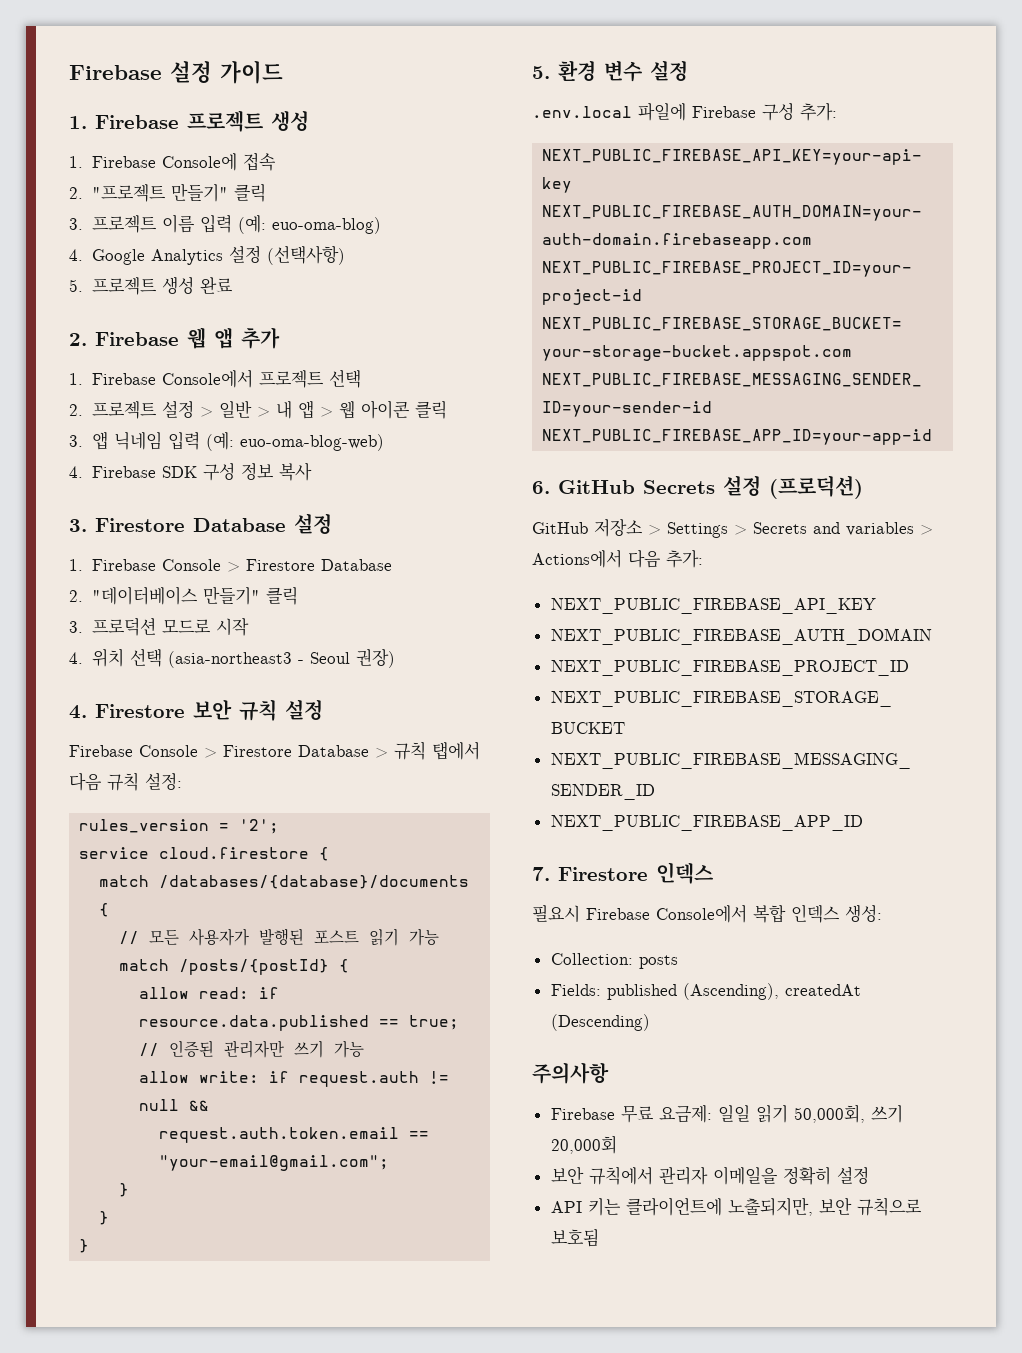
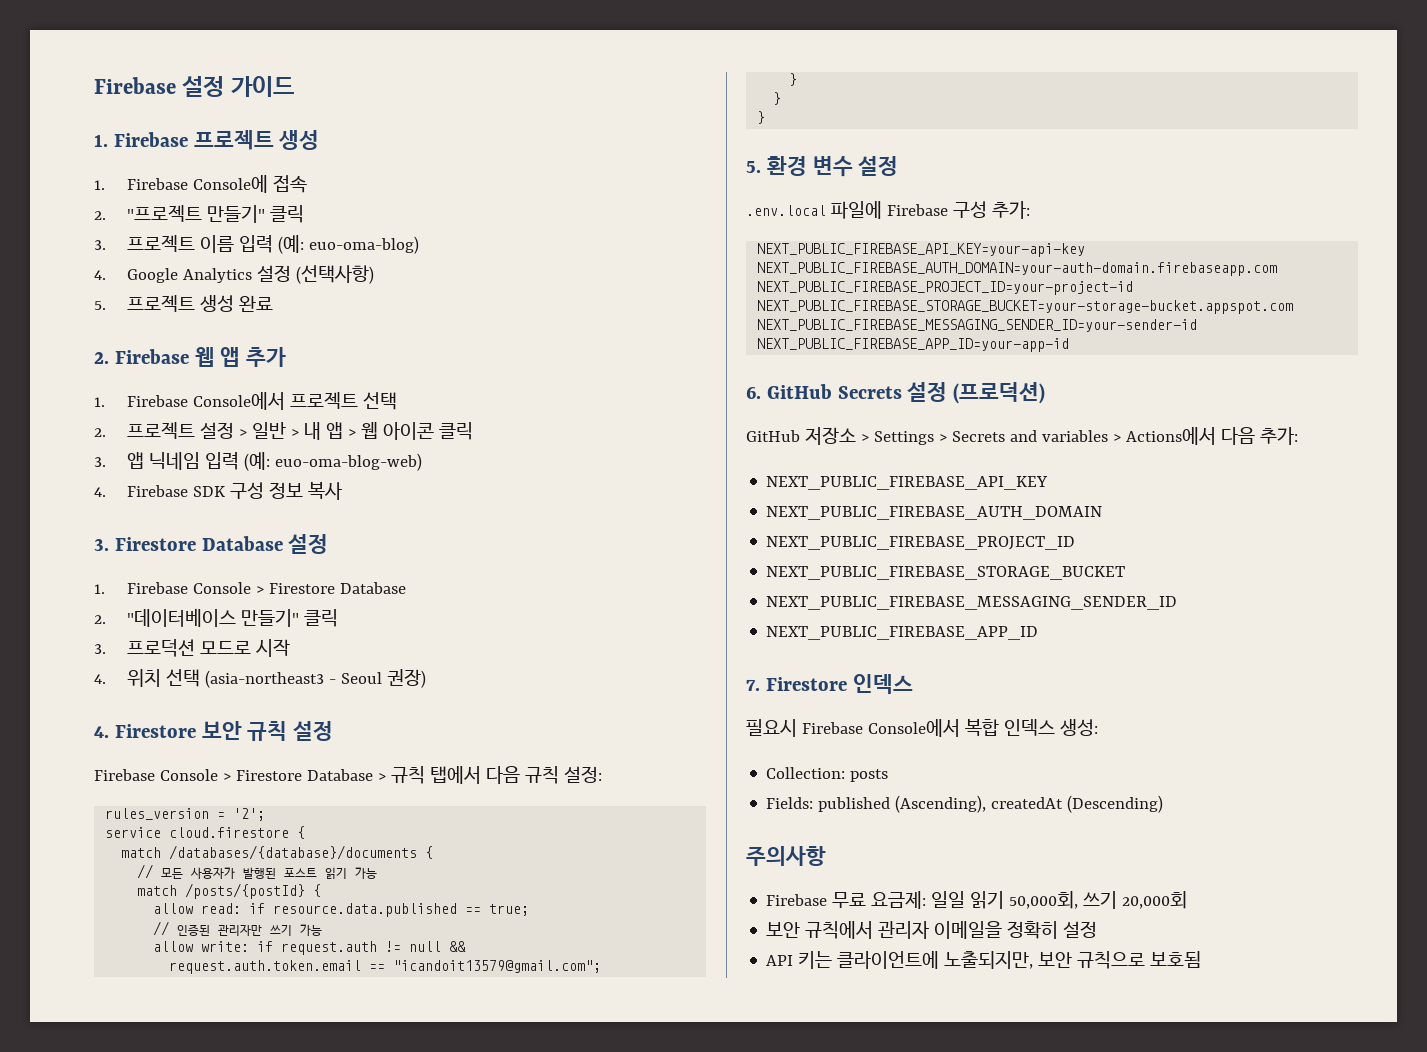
- request.auth.token.email == "your-email@gmail.com";
+ request.auth.token.email == "icandoit13579@gmail.com";

